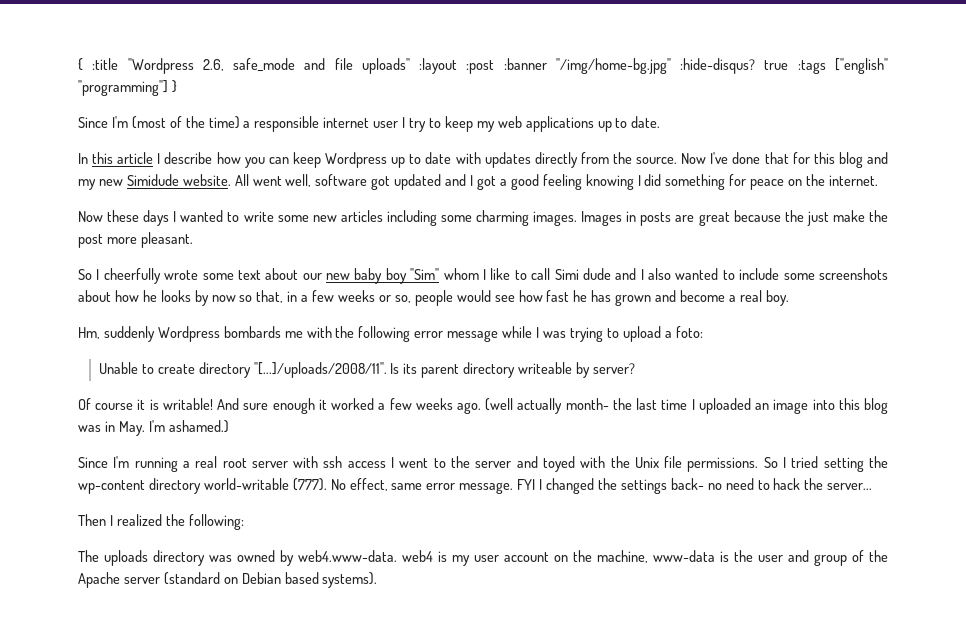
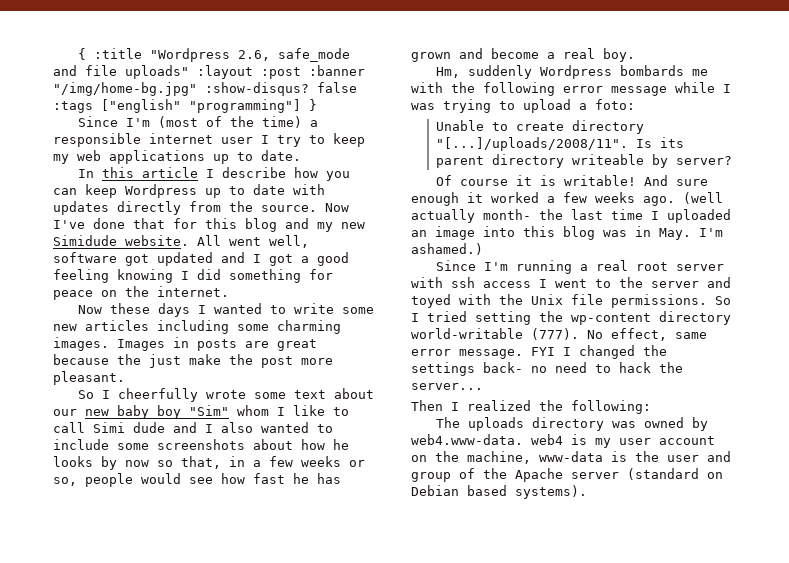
- { :title "Wordpress 2.6, safe_mode and file uploads" :layout :post :banner "/img/home-bg.jpg" :hide-disqus? true :tags ["english" "programming"] }
+ { :title "Wordpress 2.6, safe_mode and file uploads" :layout :post :banner "/img/home-bg.jpg" :show-disqus? false :tags ["english" "programming"] }

